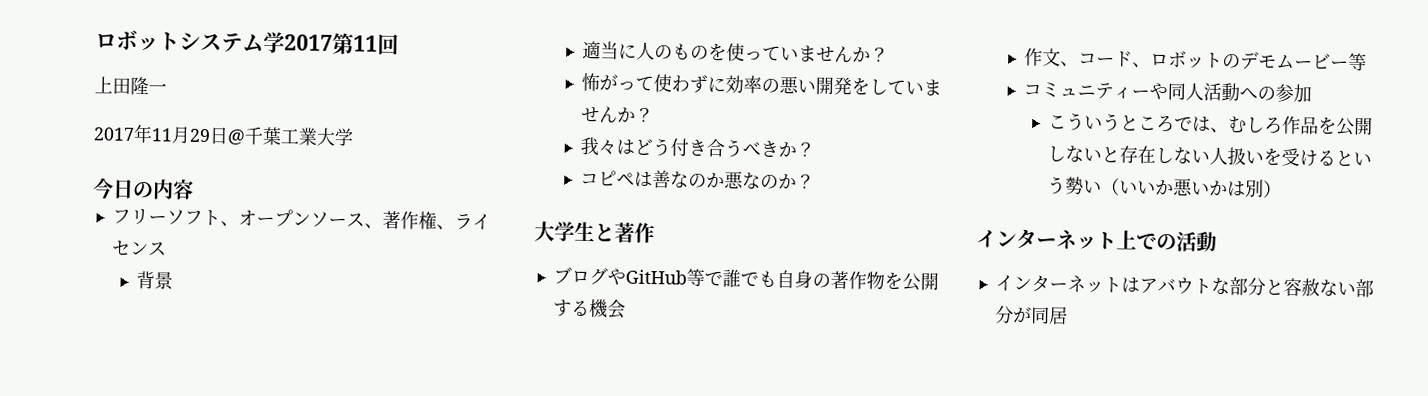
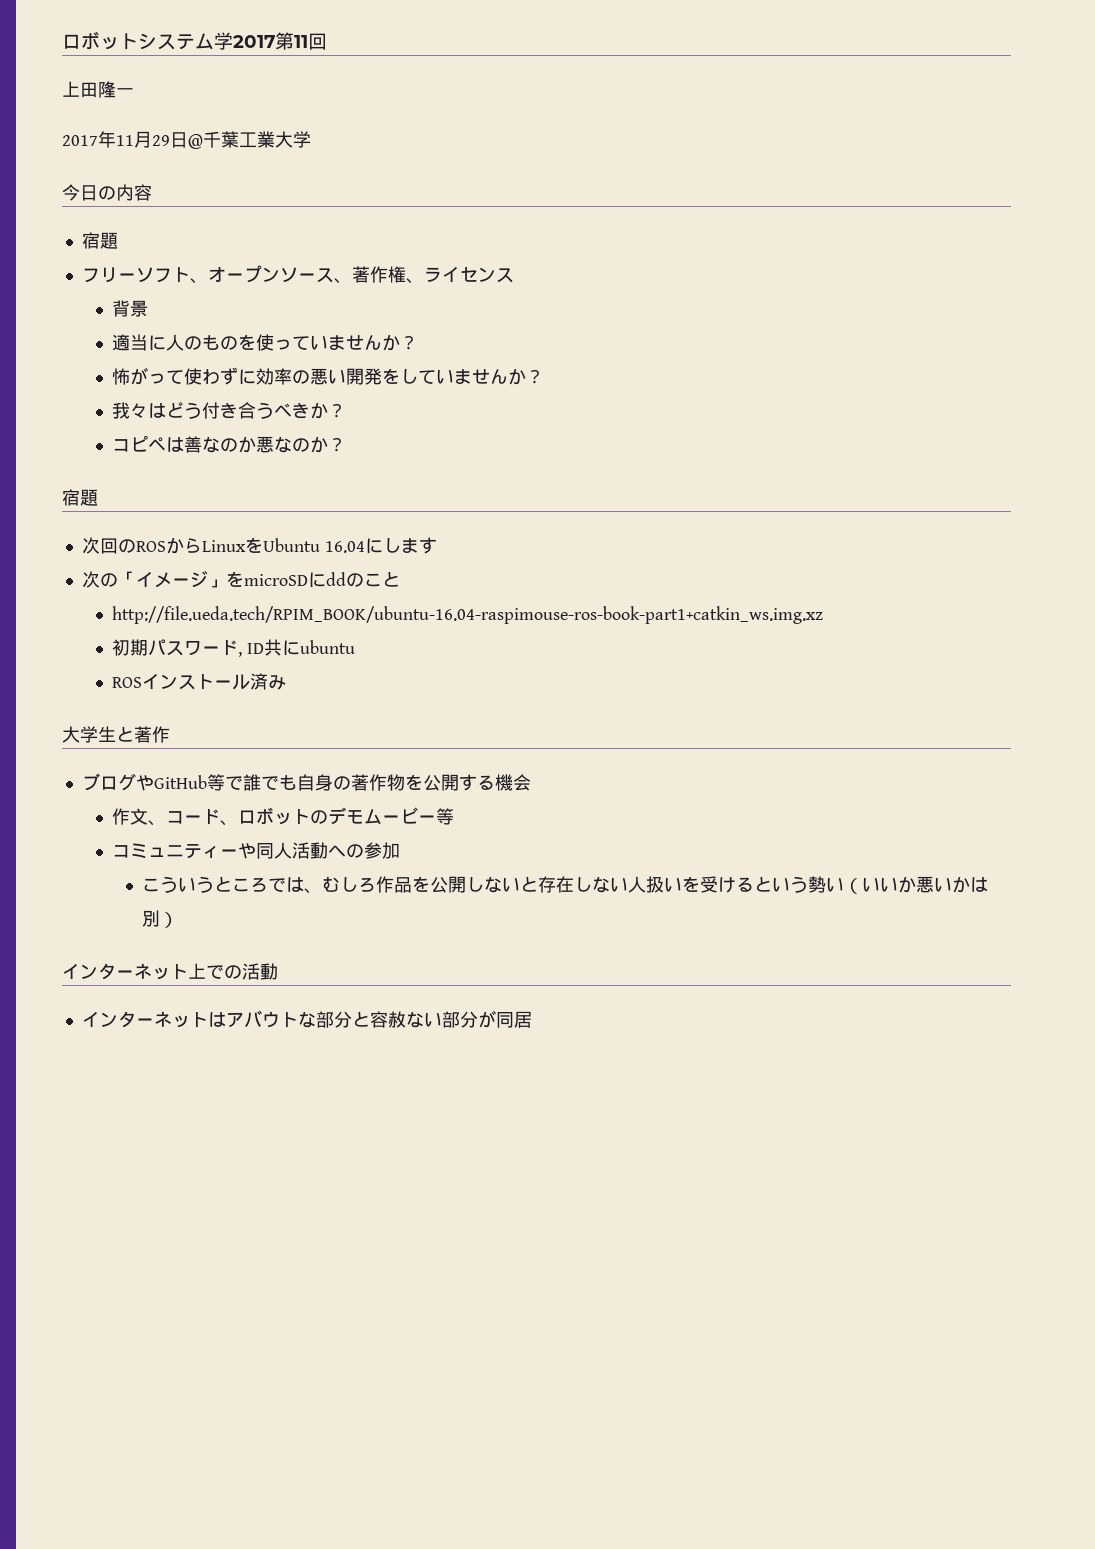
  今日の内容
+ 宿題
  コピペは善なのか悪なのか？
+ 宿題
+ 次回のROSからLinuxをUbuntu 16.04にします
+ 次の「イメージ」をmicroSDにddのこと
+ http://file.ueda.tech/RPIM_BOOK/ubuntu-16.04-raspimouse-ros-book-part1+catkin_ws.img.xz
+ 初期パスワード, ID共にubuntu
+ ROSインストール済み

